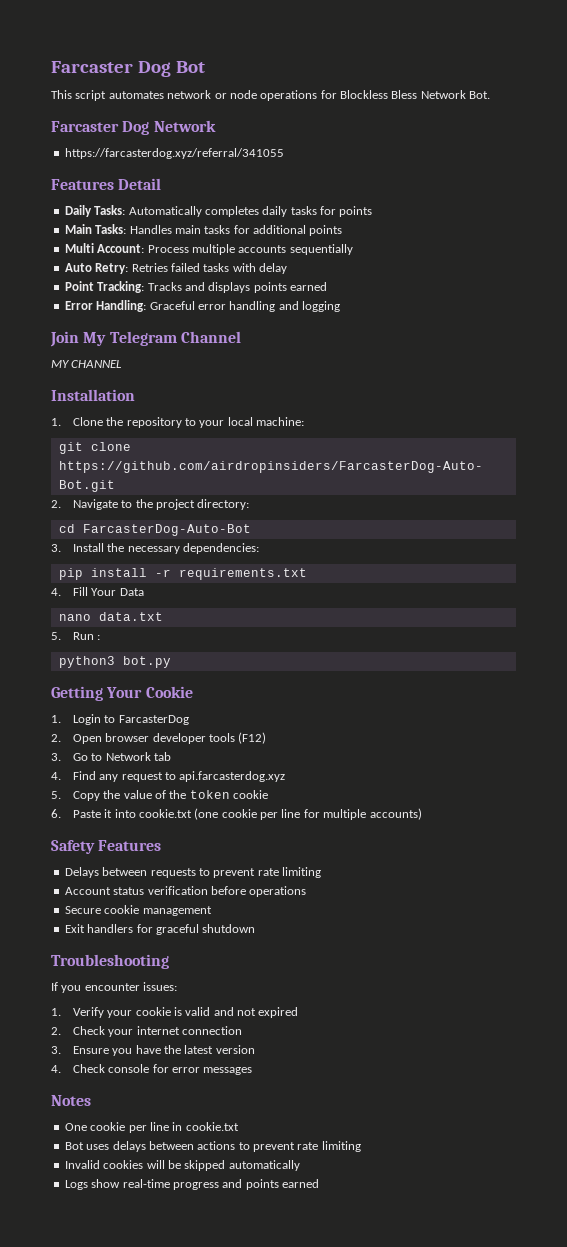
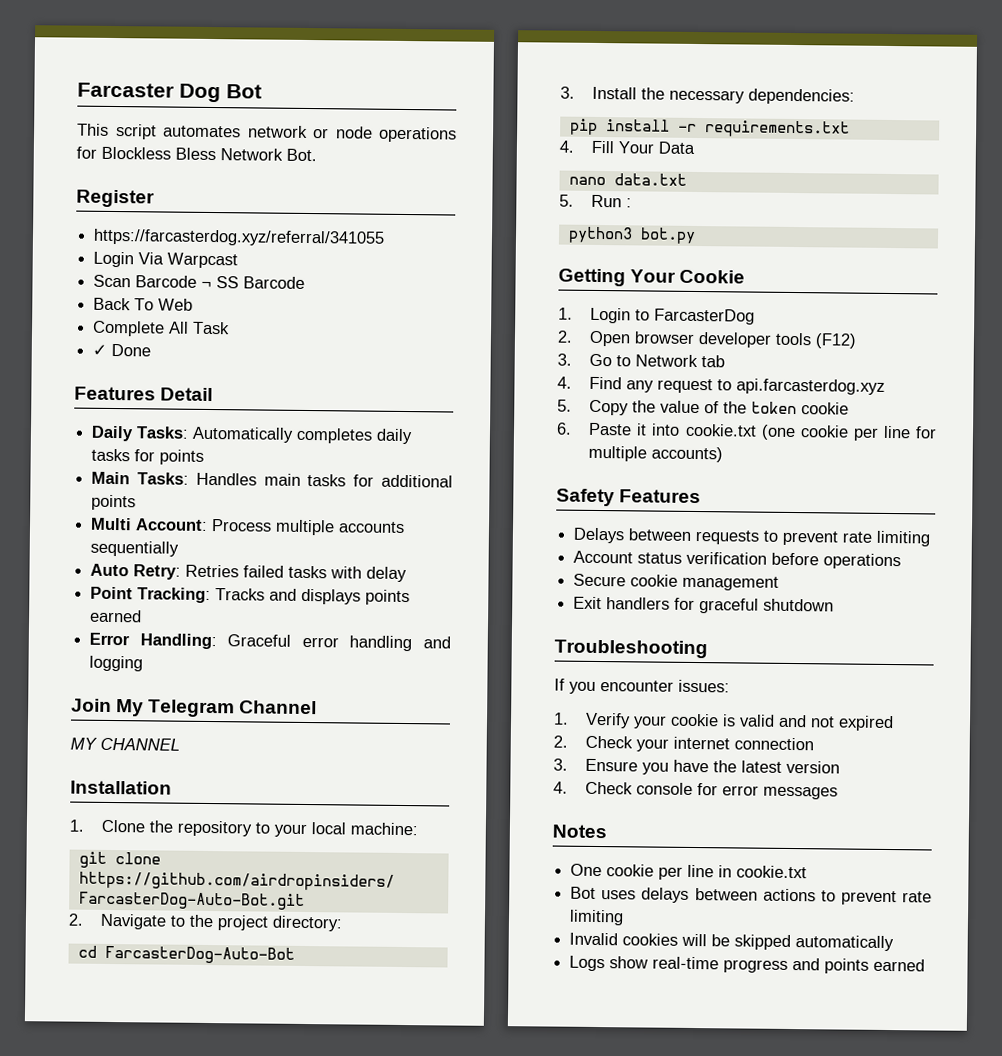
- Farcaster Dog Network
+ Register
  https://farcasterdog.xyz/referral/341055
+ Login Via Warpcast
+ Scan Barcode ¬ SS Barcode
+ Back To Web
+ Complete All Task
+ ✓ Done

